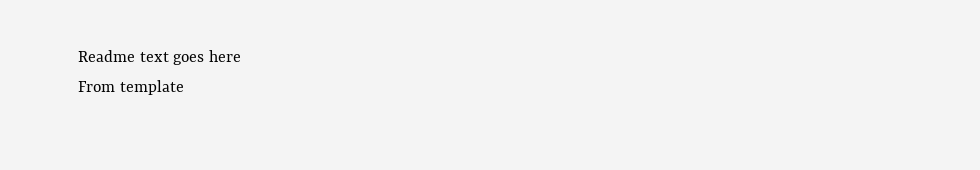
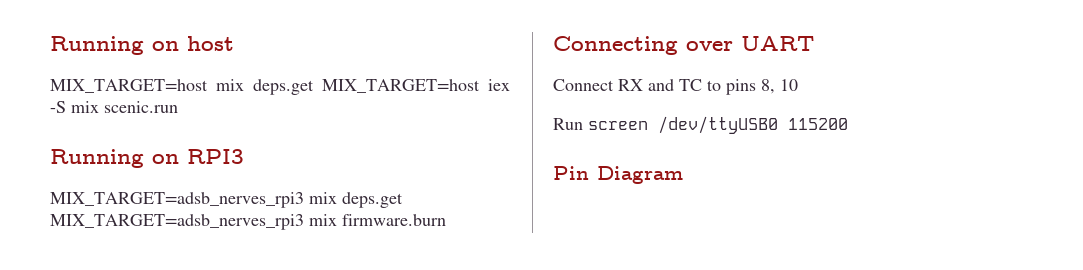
- Readme text goes here
- From template
+ Running on host
+ MIX_TARGET=host mix deps.get MIX_TARGET=host iex -S mix scenic.run
+ Running on RPI3
+ MIX_TARGET=adsb_nerves_rpi3 mix deps.get MIX_TARGET=adsb_nerves_rpi3 mix firmware.burn
+ Connecting over UART
+ Connect RX and TC to pins 8, 10
+ Run screen /dev/ttyUSB0 115200
+ Pin Diagram

